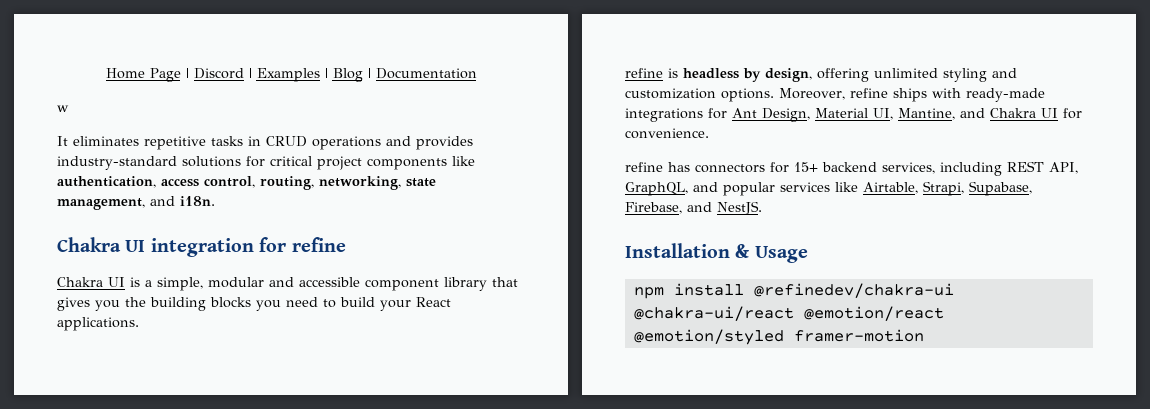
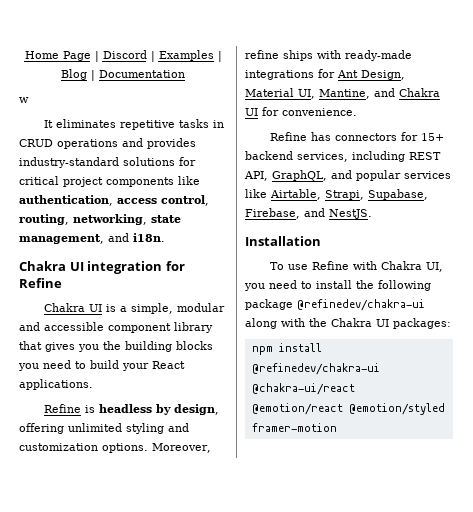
- Chakra UI integration for refine
+ Chakra UI integration for Refine
- refine is headless by design, offering unlimited styling and customization options.
+ Refine is headless by design, offering unlimited styling and customization options.
- refine has connectors for 15+ backend services, including REST API, GraphQL, and popular services like Airtable, Strapi, Supabase, Firebase, and NestJS.
+ Refine has connectors for 15+ backend services, including REST API, GraphQL, and popular services like Airtable, Strapi, Supabase, Firebase, and NestJS.
- Installation & Usage
+ Installation
+ To use Refine with Chakra UI, you need to install the following package @refinedev/chakra-ui along with the Chakra UI packages:

